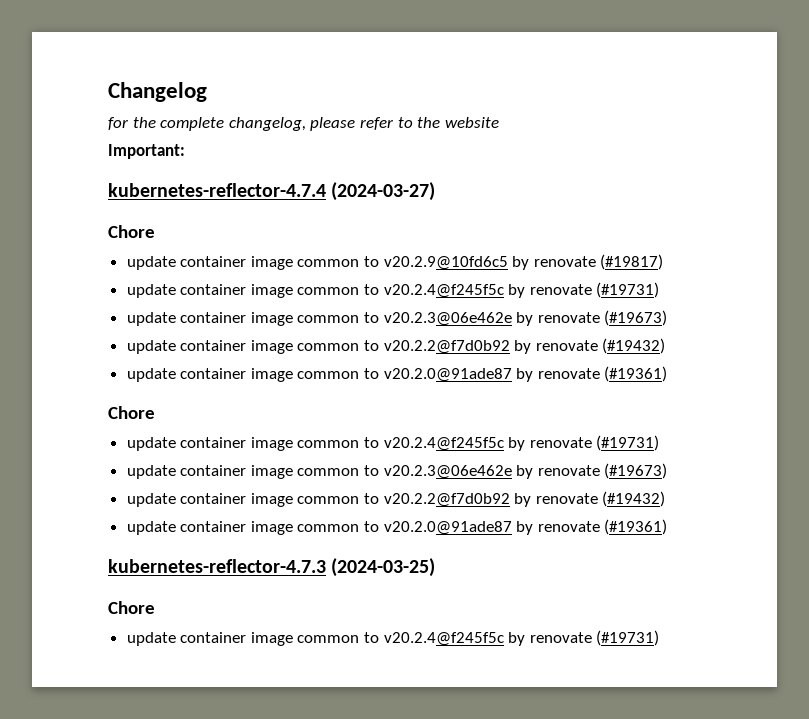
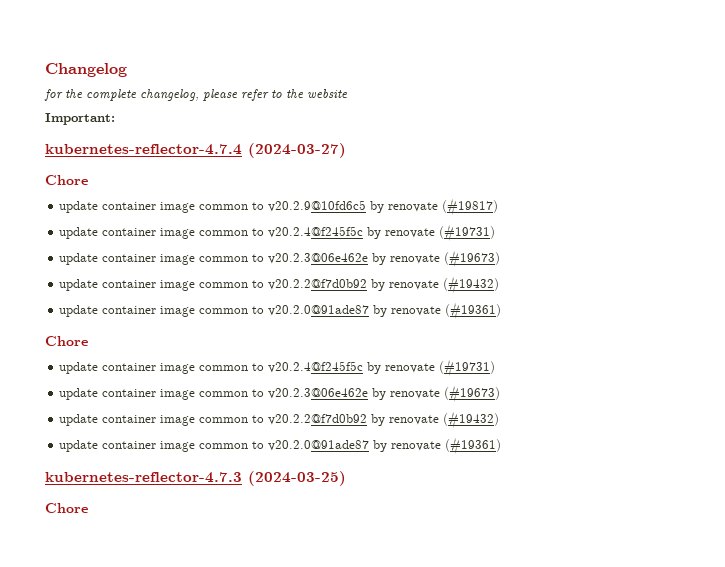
  kubernetes-reflector-4.7.3 (2024-03-25)
  Chore
- update container image common to v20.2.4@f245f5c by renovate (#19731)

